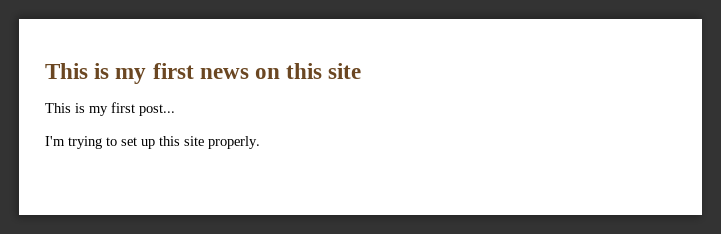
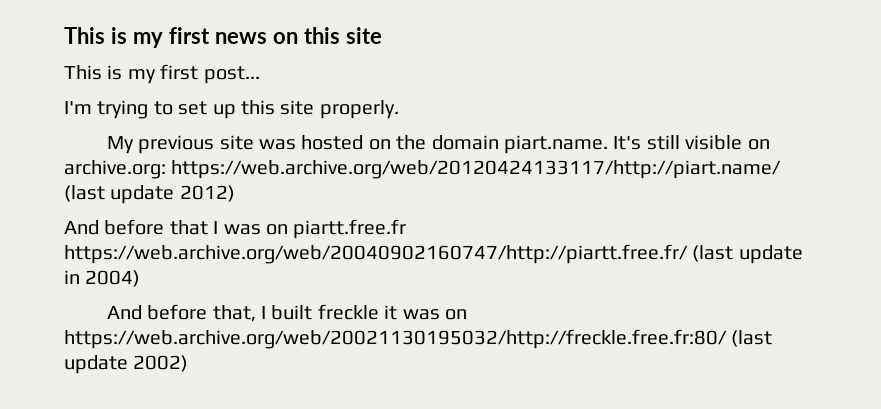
+ My previous site was hosted on the domain piart.name. It's still visible on archive.org: https://web.archive.org/web/20120424133117/http://piart.name/ (last update 2012)
+ And before that I was on piartt.free.fr https://web.archive.org/web/20040902160747/http://piartt.free.fr/ (last update in 2004)
+ And before that, I built freckle it was on https://web.archive.org/web/20021130195032/http://freckle.free.fr:80/ (last update 2002)

